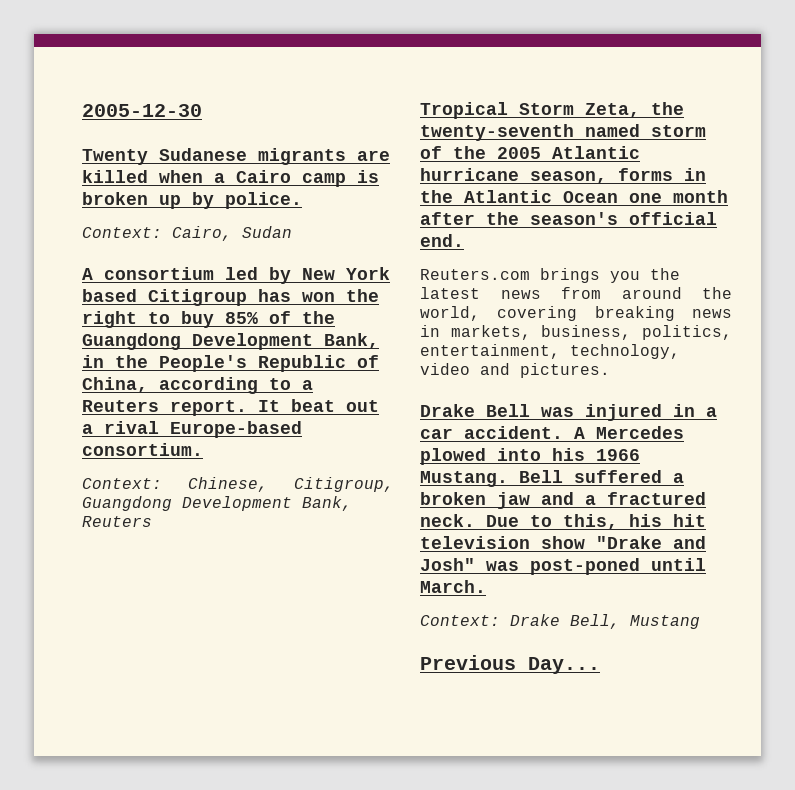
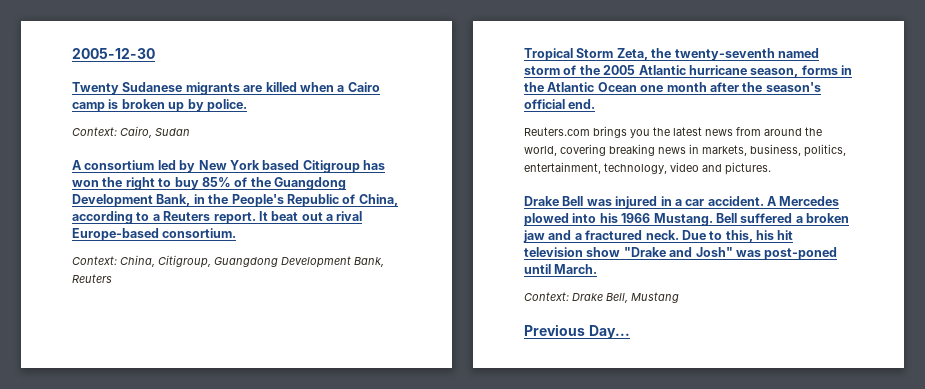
- Context: Chinese, Citigroup, Guangdong Development Bank, Reuters
+ Context: China, Citigroup, Guangdong Development Bank, Reuters

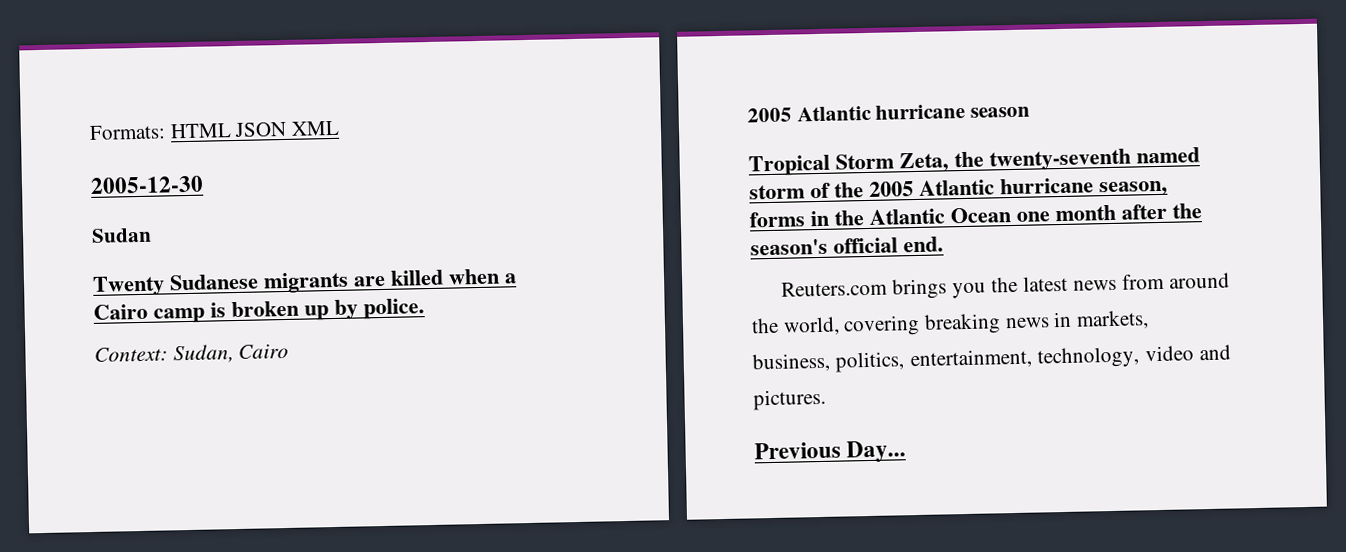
+ Formats: HTML JSON XML
+ Sudan
- Context: Cairo, Sudan
- A consortium led by New York based Citigroup has won the right to buy 85% of the Guangdong Development Bank, in the People's Republic of China, according to a Reuters report. It beat out a rival Europe-based consortium.
- Context: China, Citigroup, Guangdong Development Bank, Reuters
+ Context: Sudan, Cairo
+ 2005 Atlantic hurricane season
- Drake Bell was injured in a car accident. A Mercedes plowed into his 1966 Mustang. Bell suffered a broken jaw and a fractured neck. Due to this, his hit television show "Drake and Josh" was post-poned until March.
- Context: Drake Bell, Mustang

